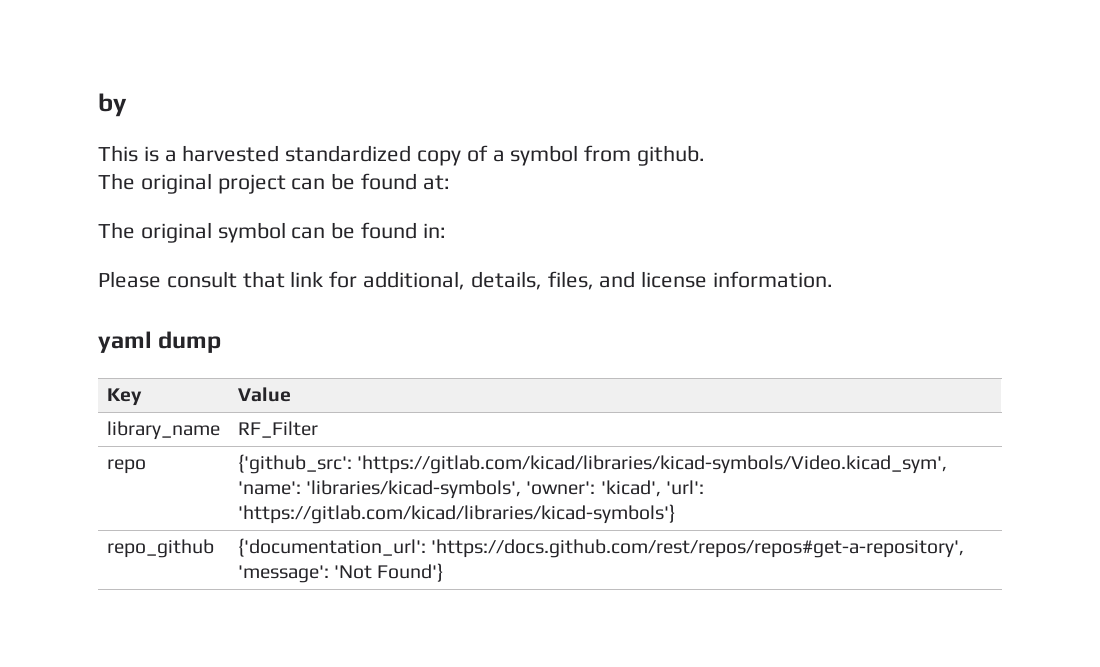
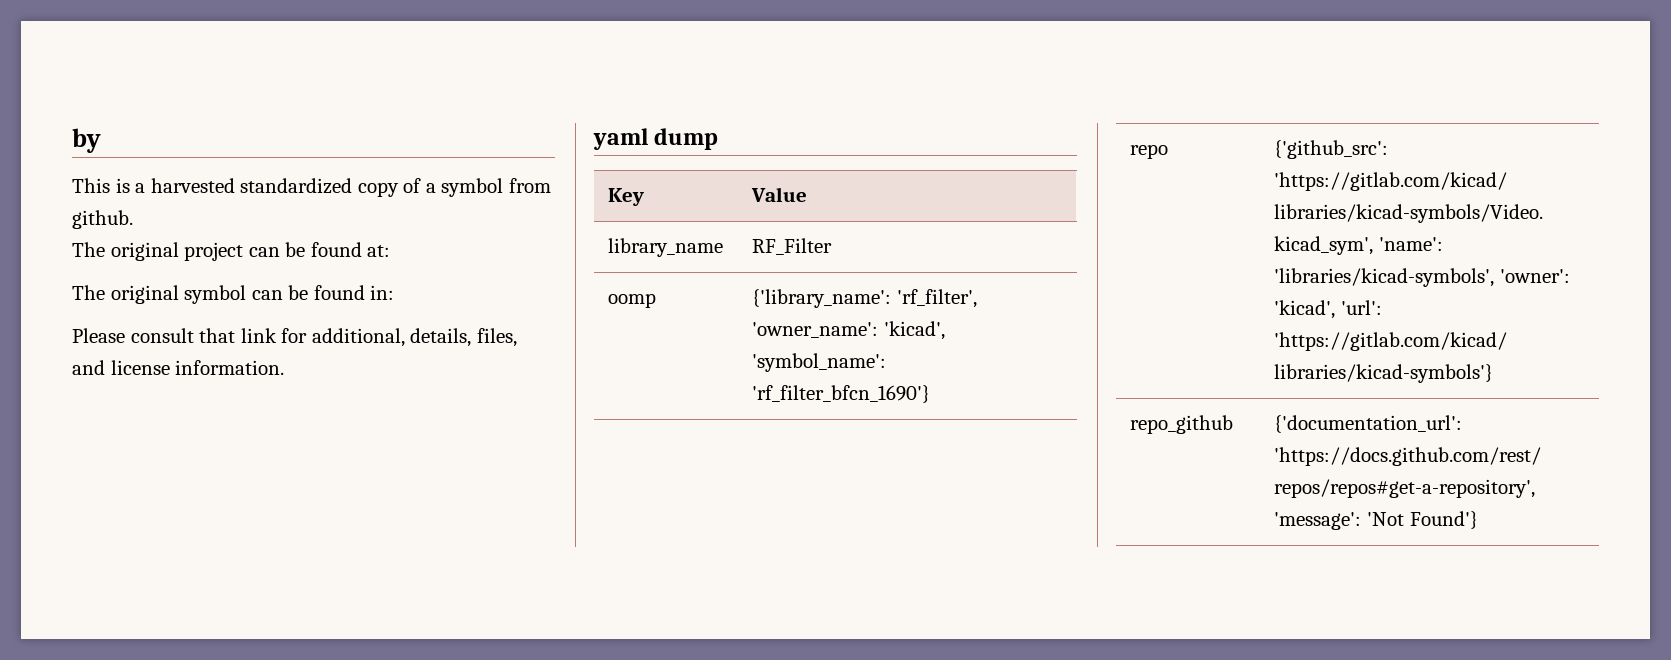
+ oomp | {'library_name': 'rf_filter', 'owner_name': 'kicad', 'symbol_name': 'rf_filter_bfcn_1690'}

